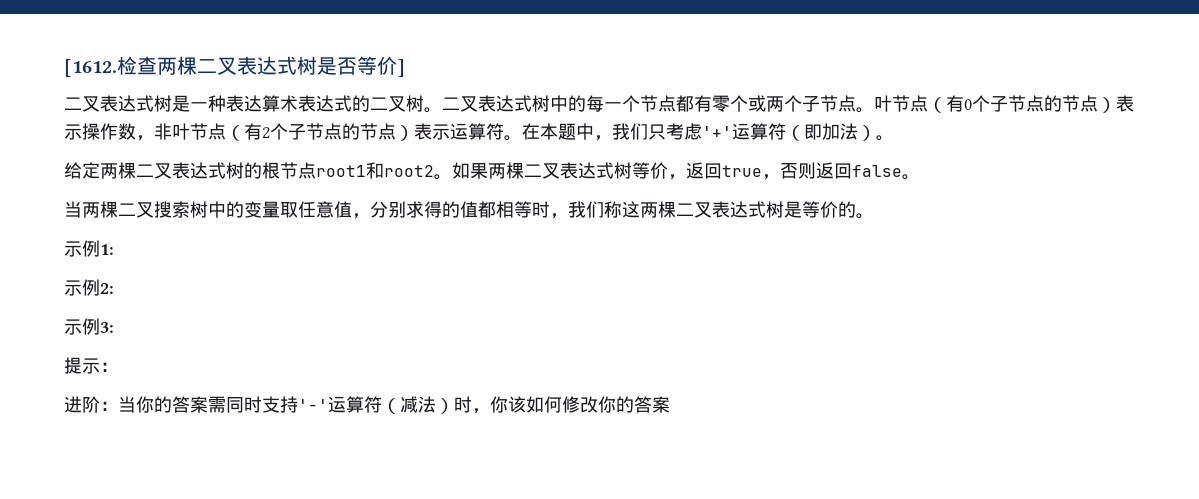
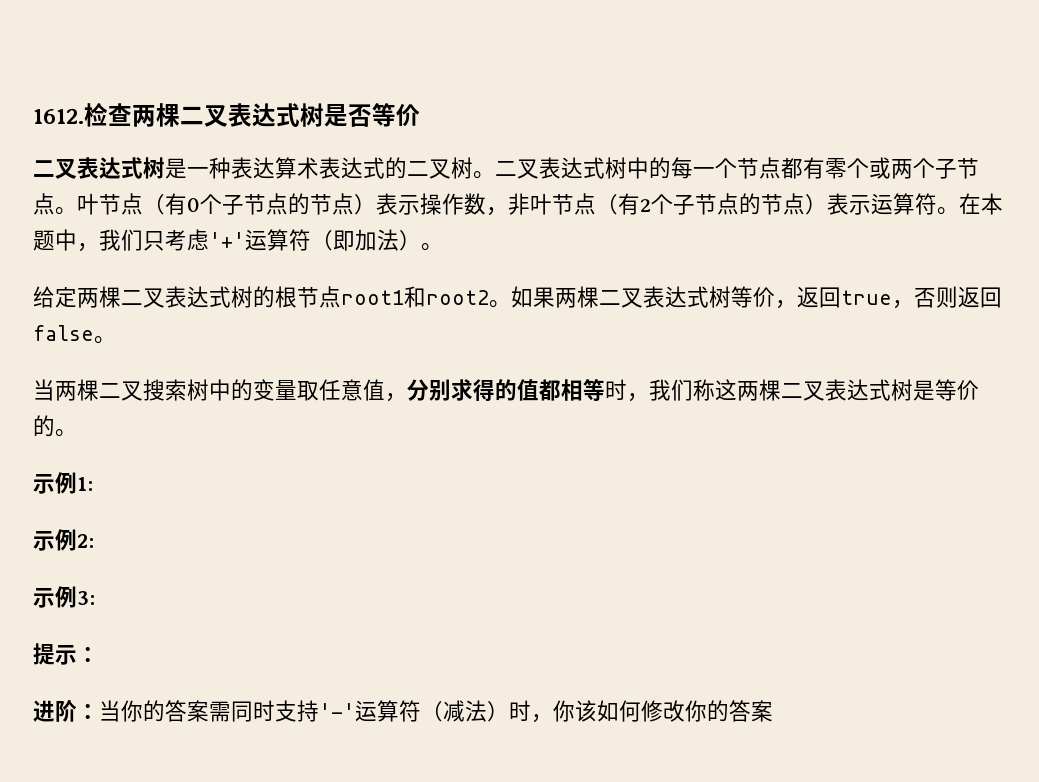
- [1612.
+ 1612.
- 检查两棵二叉表达式树是否等价]
+ 检查两棵二叉表达式树是否等价

